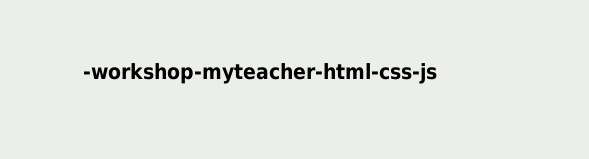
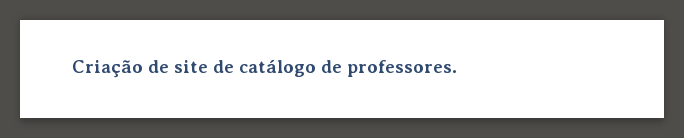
- -workshop-myteacher-html-css-js
+ Criação de site de catálogo de professores.

